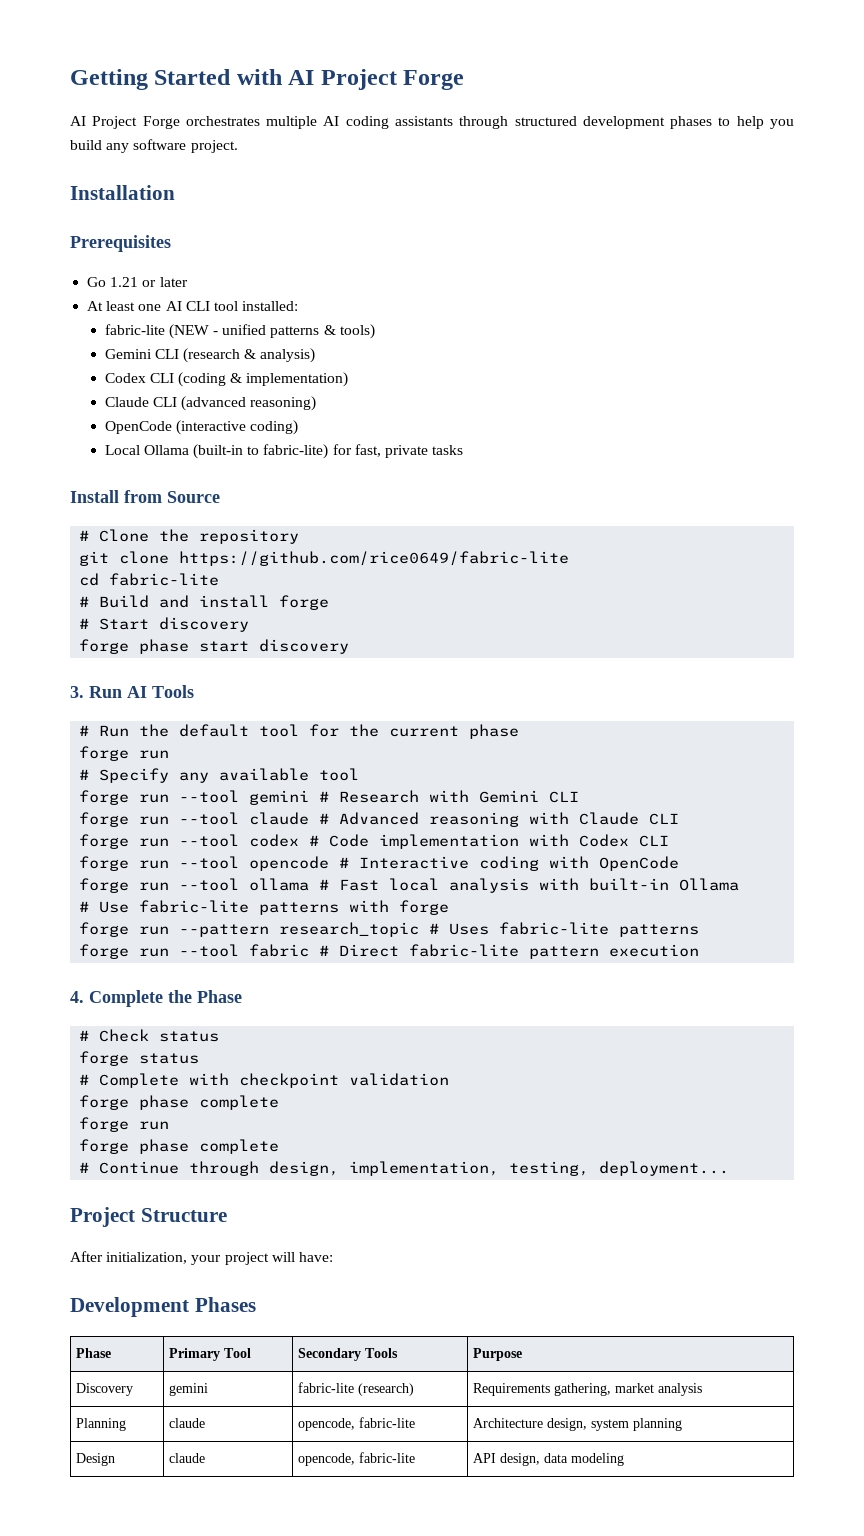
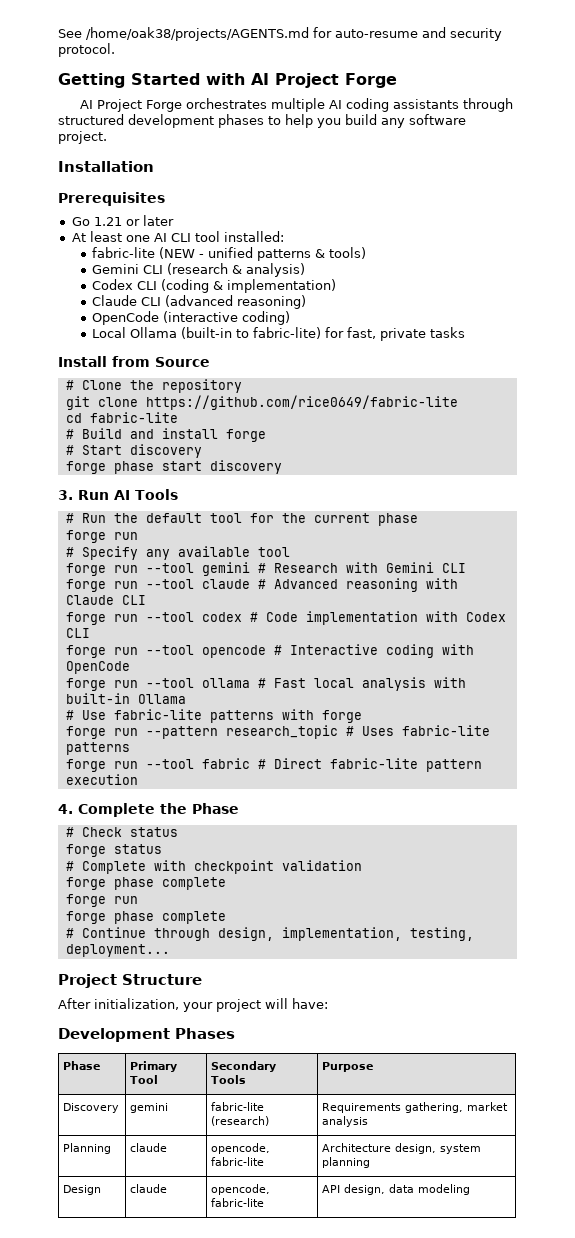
+ See /home/oak38/projects/AGENTS.md for auto-resume and security protocol.

